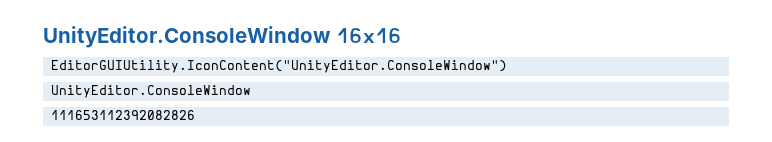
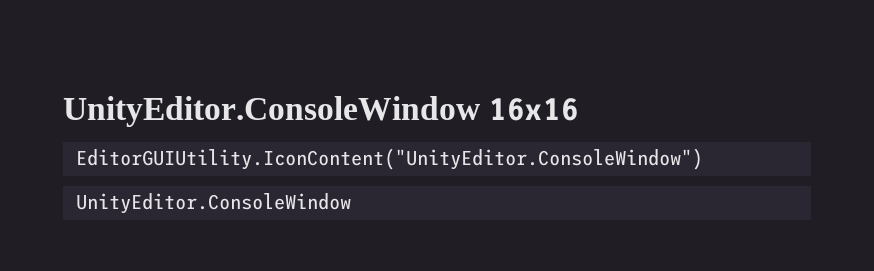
- 111653112392082826

